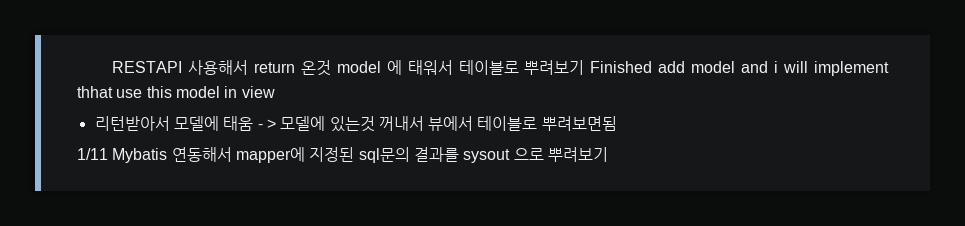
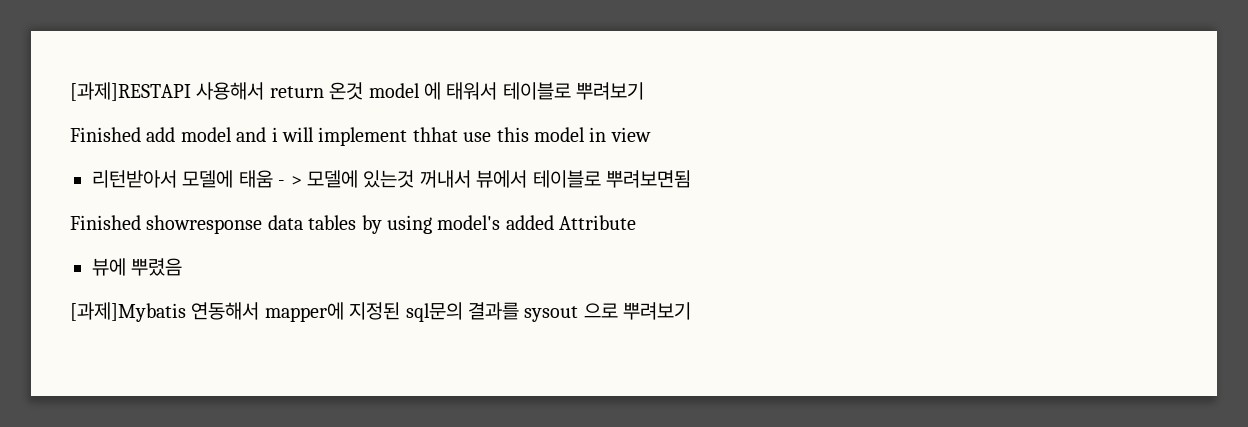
- RESTAPI 사용해서 return 온것 model 에 태워서 테이블로 뿌려보기 Finished add model and i will implement thhat use this model in view
+ [과제]RESTAPI 사용해서 return 온것 model 에 태워서 테이블로 뿌려보기
+ Finished add model and i will implement thhat use this model in view
- 1/11 Mybatis 연동해서 mapper에 지정된 sql문의 결과를 sysout 으로 뿌려보기
+ Finished showresponse data tables by using model's added Attribute
+ 뷰에 뿌렸음
+ [과제]Mybatis 연동해서 mapper에 지정된 sql문의 결과를 sysout 으로 뿌려보기

